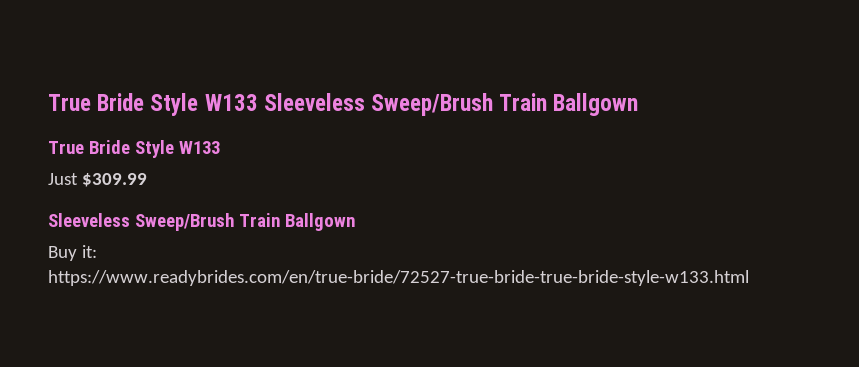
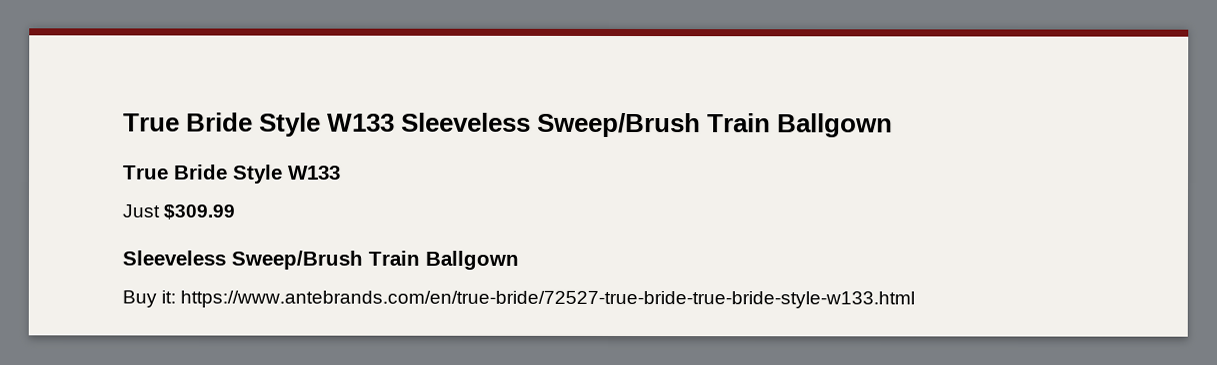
- Buy it: https://www.readybrides.com/en/true-bride/72527-true-bride-true-bride-style-w133.html
+ Buy it: https://www.antebrands.com/en/true-bride/72527-true-bride-true-bride-style-w133.html

